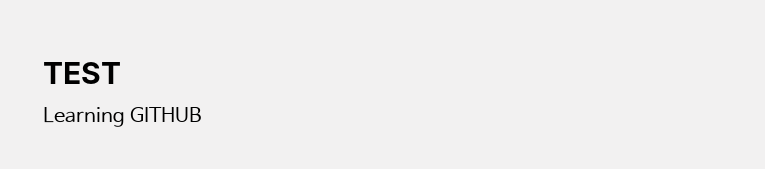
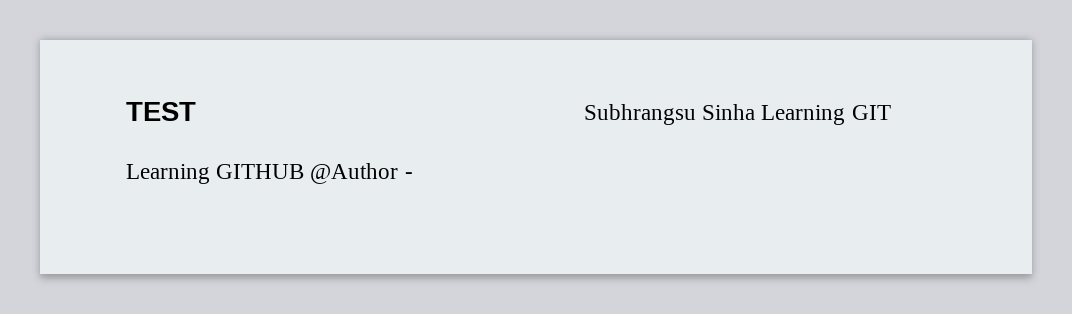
- Learning GITHUB
+ Learning GITHUB @Author - Subhrangsu Sinha Learning GIT

